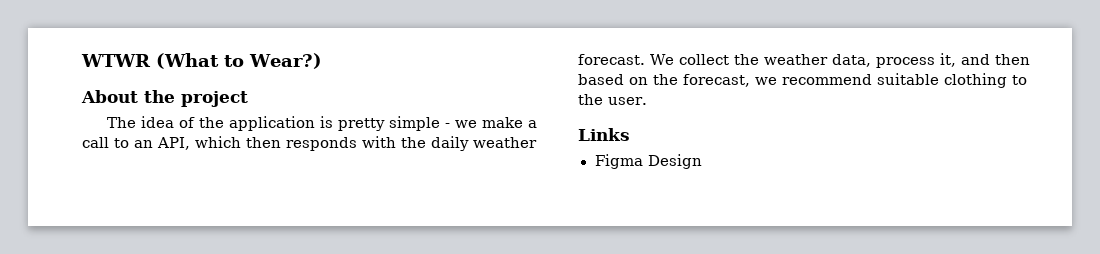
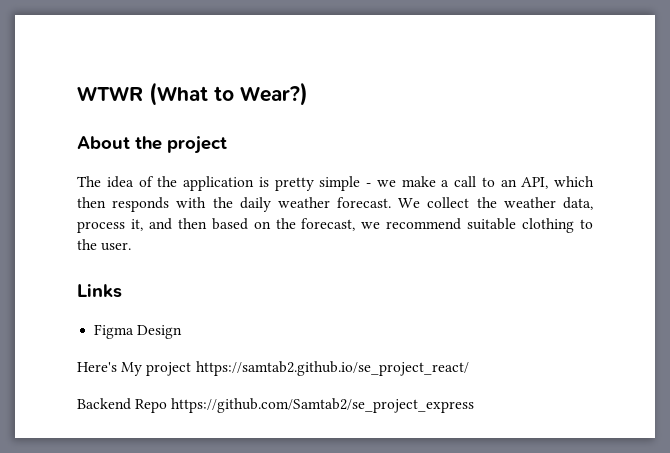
+ Here's My project https://samtab2.github.io/se_project_react/
+ Backend Repo https://github.com/Samtab2/se_project_express

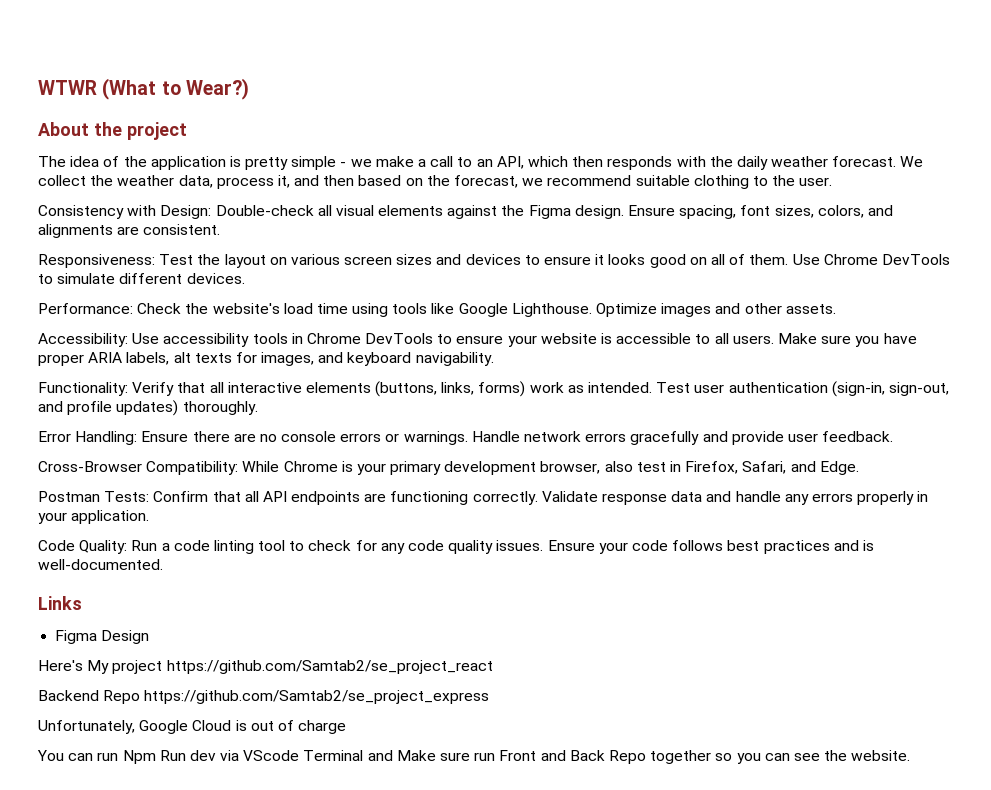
+ Consistency with Design: Double-check all visual elements against the Figma design. Ensure spacing, font sizes, colors, and alignments are consistent.
+ Responsiveness: Test the layout on various screen sizes and devices to ensure it looks good on all of them. Use Chrome DevTools to simulate different devices.
+ Performance: Check the website's load time using tools like Google Lighthouse. Optimize images and other assets.
+ Accessibility: Use accessibility tools in Chrome DevTools to ensure your website is accessible to all users. Make sure you have proper ARIA labels, alt texts for images, and keyboard navigability.
+ Functionality: Verify that all interactive elements (buttons, links, forms) work as intended. Test user authentication (sign-in, sign-out, and profile updates) thoroughly.
+ Error Handling: Ensure there are no console errors or warnings. Handle network errors gracefully and provide user feedback.
+ Cross-Browser Compatibility: While Chrome is your primary development browser, also test in Firefox, Safari, and Edge.
+ Postman Tests: Confirm that all API endpoints are functioning correctly. Validate response data and handle any errors properly in your application.
+ Code Quality: Run a code linting tool to check for any code quality issues. Ensure your code follows best practices and is well-documented.
- Here's My project https://samtab2.github.io/se_project_react/
+ Here's My project https://github.com/Samtab2/se_project_react
+ Unfortunately, Google Cloud is out of charge
+ You can run Npm Run dev via VScode Terminal and Make sure run Front and Back Repo together so you can see the website.

